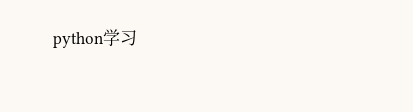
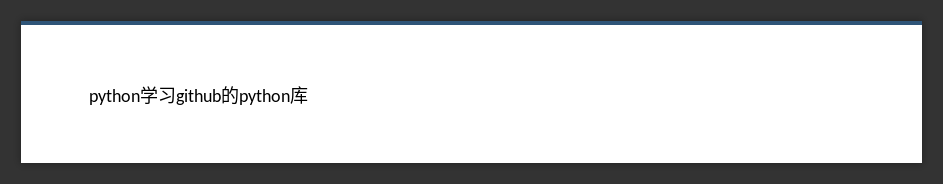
- python学习
+ python学习github的python库

